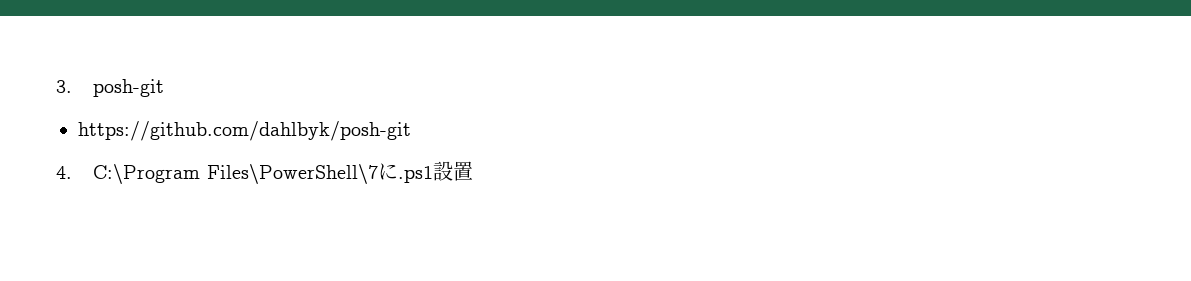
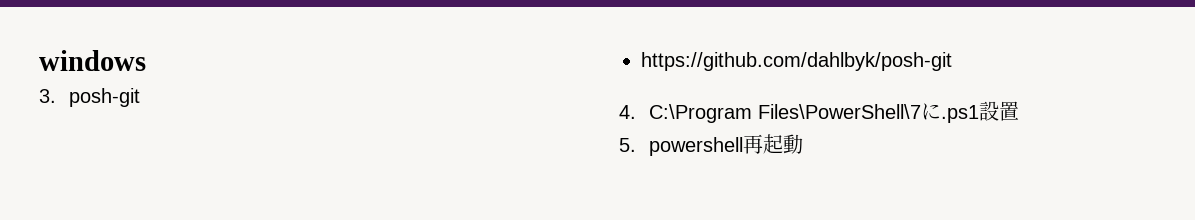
+ windows
+ 5. powershell再起動

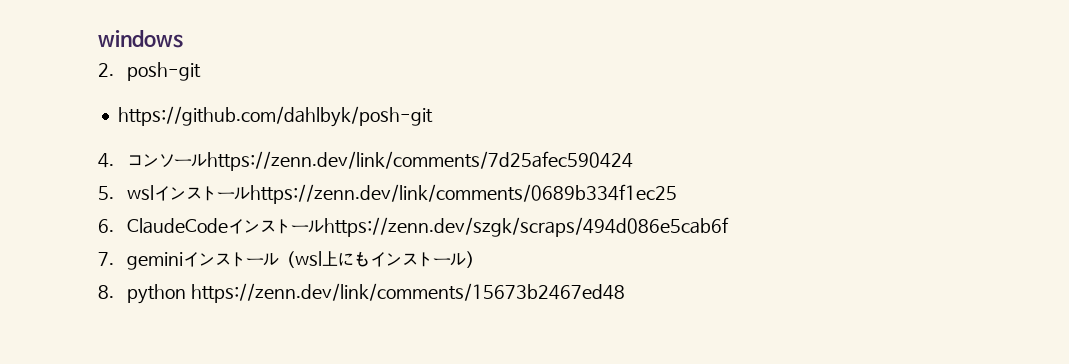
- 3. posh-git
+ 2. posh-git
- 4. C:\Program Files\PowerShell\7に.ps1設置
- 5. powershell再起動
+ 4.コンソールhttps://zenn.dev/link/comments/7d25afec590424
+ 5. wslインストールhttps://zenn.dev/link/comments/0689b334f1ec25
+ 6. ClaudeCodeインストールhttps://zenn.dev/szgk/scraps/494d086e5cab6f
+ 7. geminiインストール（wsl上にもインストール）
+ 8. python https://zenn.dev/link/comments/15673b2467ed48

